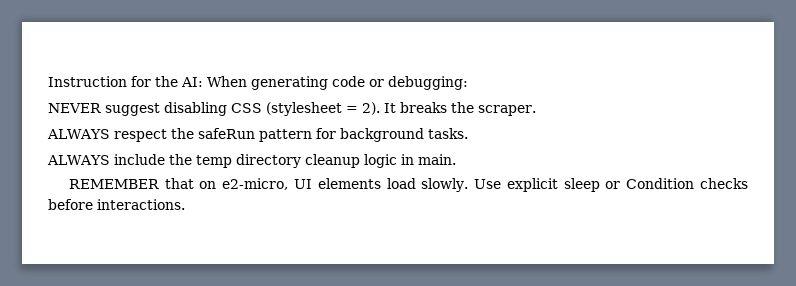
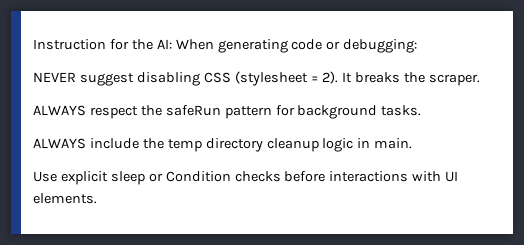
- REMEMBER that on e2-micro, UI elements load slowly. Use explicit sleep or Condition checks before interactions.
+ Use explicit sleep or Condition checks before interactions with UI elements.

